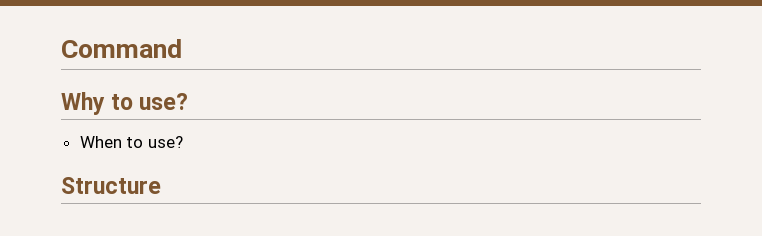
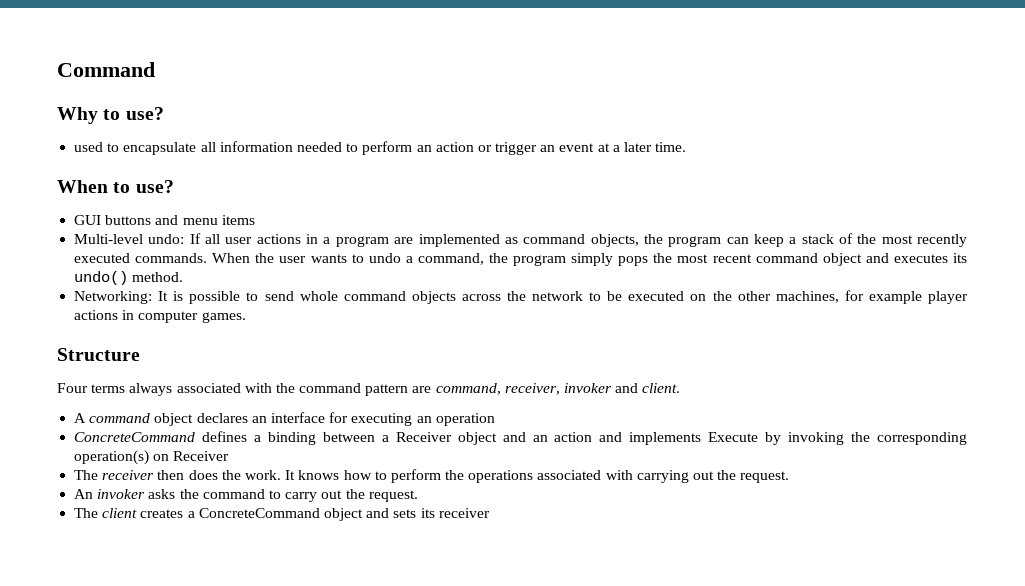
+ used to encapsulate all information needed to perform an action or trigger an event at a later time.
  When to use?
+ GUI buttons and menu items
+ Multi-level undo: If all user actions in a program are implemented as command objects, the program can keep a stack of the most recently executed commands. When the user wants to undo a command, the program simply pops the most recent command object and executes its undo() method.
+ Networking: It is possible to send whole command objects across the network to be executed on the other machines, for example player actions in computer games.
  Structure
+ Four terms always associated with the command pattern are command, receiver, invoker and client.
+ A command object declares an interface for executing an operation
+ ConcreteCommand defines a binding between a Receiver object and an action and implements Execute by invoking the corresponding operation(s) on Receiver
+ The receiver then does the work. It knows how to perform the operations associated with carrying out the request.
+ An invoker asks the command to carry out the request.
+ The client creates a ConcreteCommand object and sets its receiver

